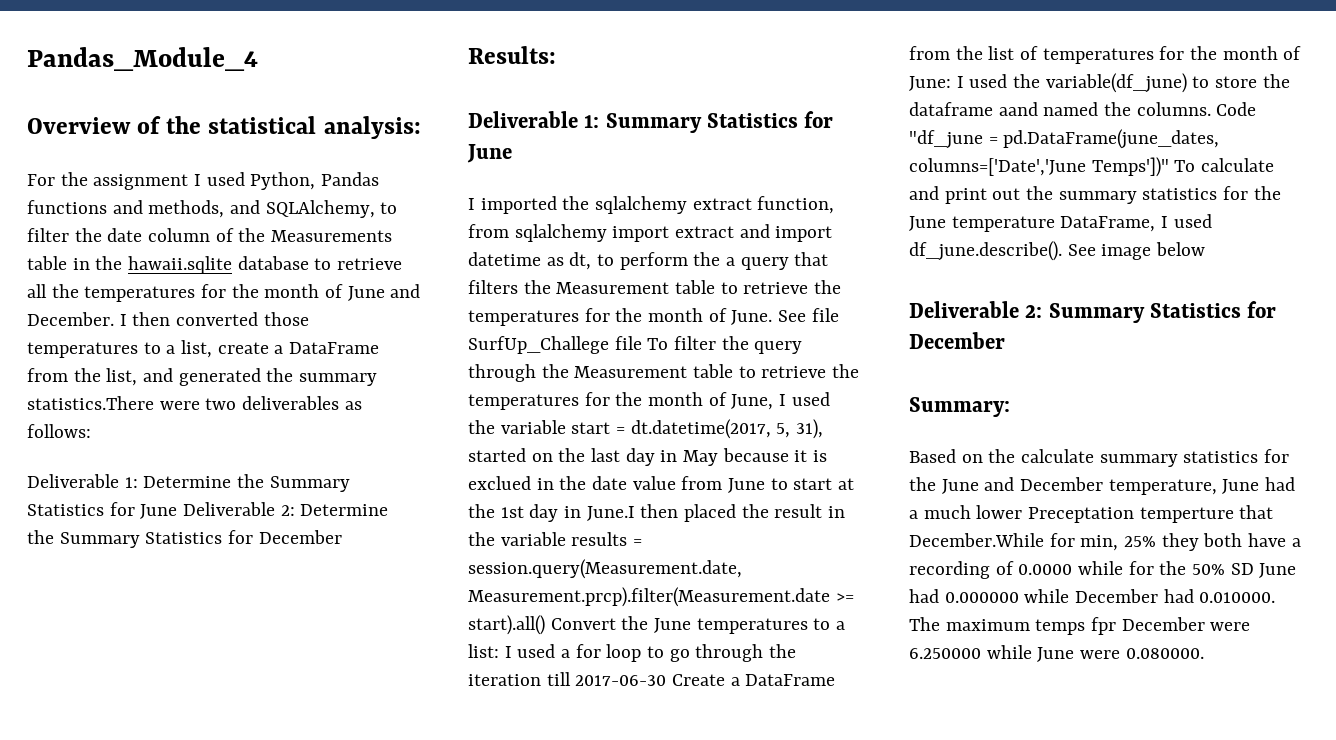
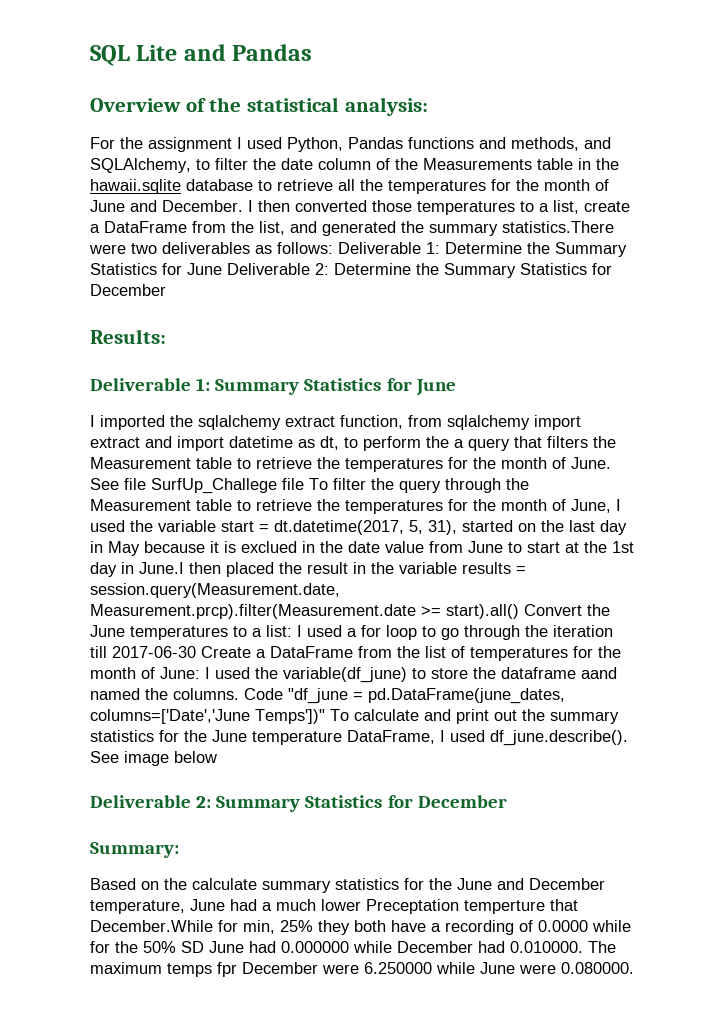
- Pandas_Module_4
+ SQL Lite and Pandas
- I then converted those temperatures to a list, create a DataFrame from the list, and generated the summary statistics.There were two deliverables as follows:
- Deliverable 1: Determine the Summary Statistics for June Deliverable 2: Determine the Summary Statistics for December
+ I then converted those temperatures to a list, create a DataFrame from the list, and generated the summary statistics.There were two deliverables as follows: Deliverable 1: Determine the Summary Statistics for June Deliverable 2: Determine the Summary Statistics for December

